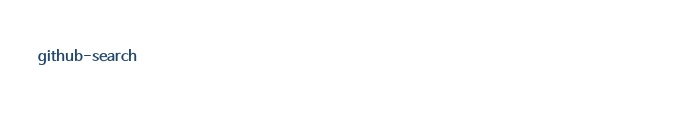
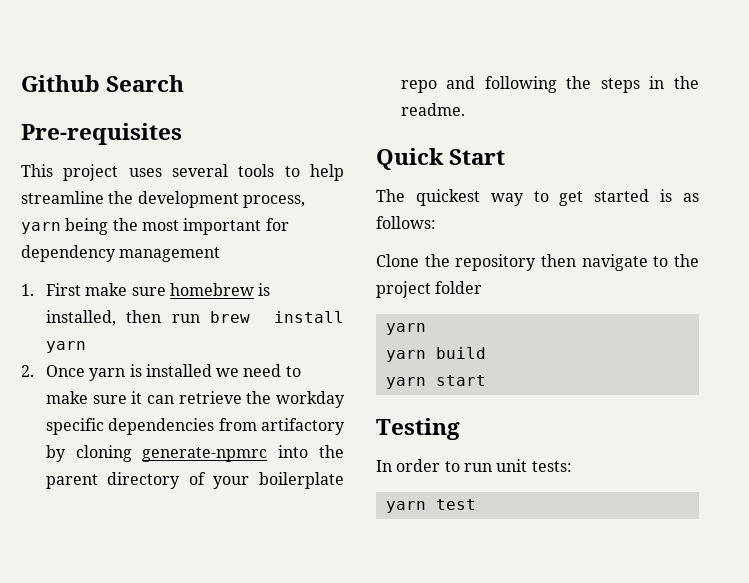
- github-search
+ Github Search
+ Pre-requisites
+ This project uses several tools to help streamline the development process, yarn being the most important for dependency management
+ 1. First make sure homebrew is installed, then run brew install yarn
+ 2. Once yarn is installed we need to make sure it can retrieve the workday specific dependencies from artifactory by cloning generate-npmrc into the parent directory of your boilerplate repo and following the steps in the readme.
+ Quick Start
+ The quickest way to get started is as follows:
+ Clone the repository then navigate to the project folder
+ yarn
+ yarn build
+ yarn start
+ Testing
+ In order to run unit tests:
+ yarn test

